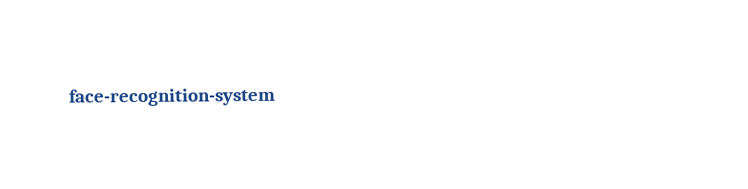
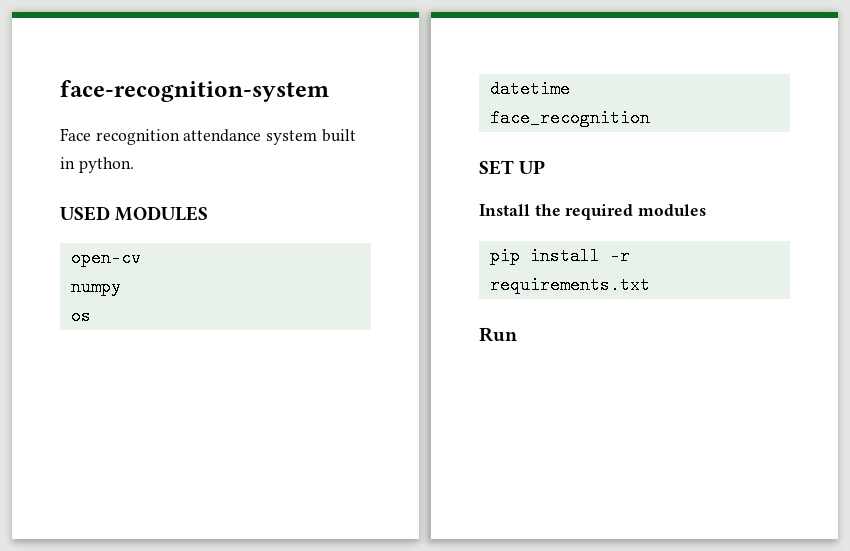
+ Face recognition attendance system built in python.
+ USED MODULES
+ open-cv
+ numpy
+ os
+ datetime
+ face_recognition
+ SET UP
+ Install the required modules
+ pip install -r requirements.txt
+ Run

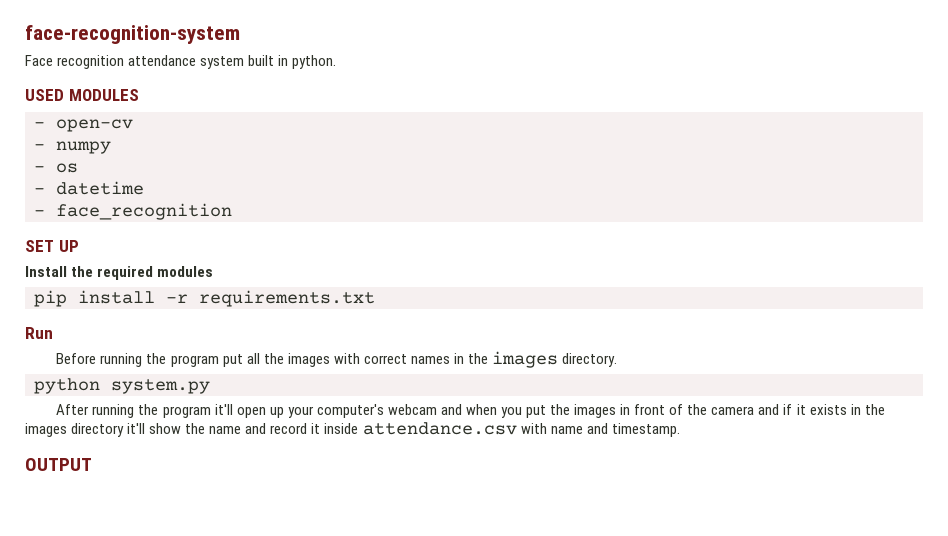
- open-cv
+ - open-cv
- numpy
+ - numpy
- os
+ - os
- datetime
+ - datetime
- face_recognition
+ - face_recognition
+ Before running the program put all the images with correct names in the images directory.
+ python system.py
+ After running the program it'll open up your computer's webcam and when you put the images in front of the camera and if it exists in the images directory it'll show the name and record it inside attendance.csv with name and timestamp.
+ OUTPUT

